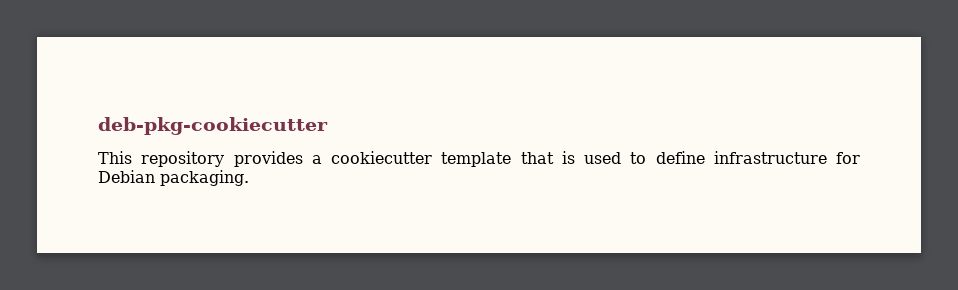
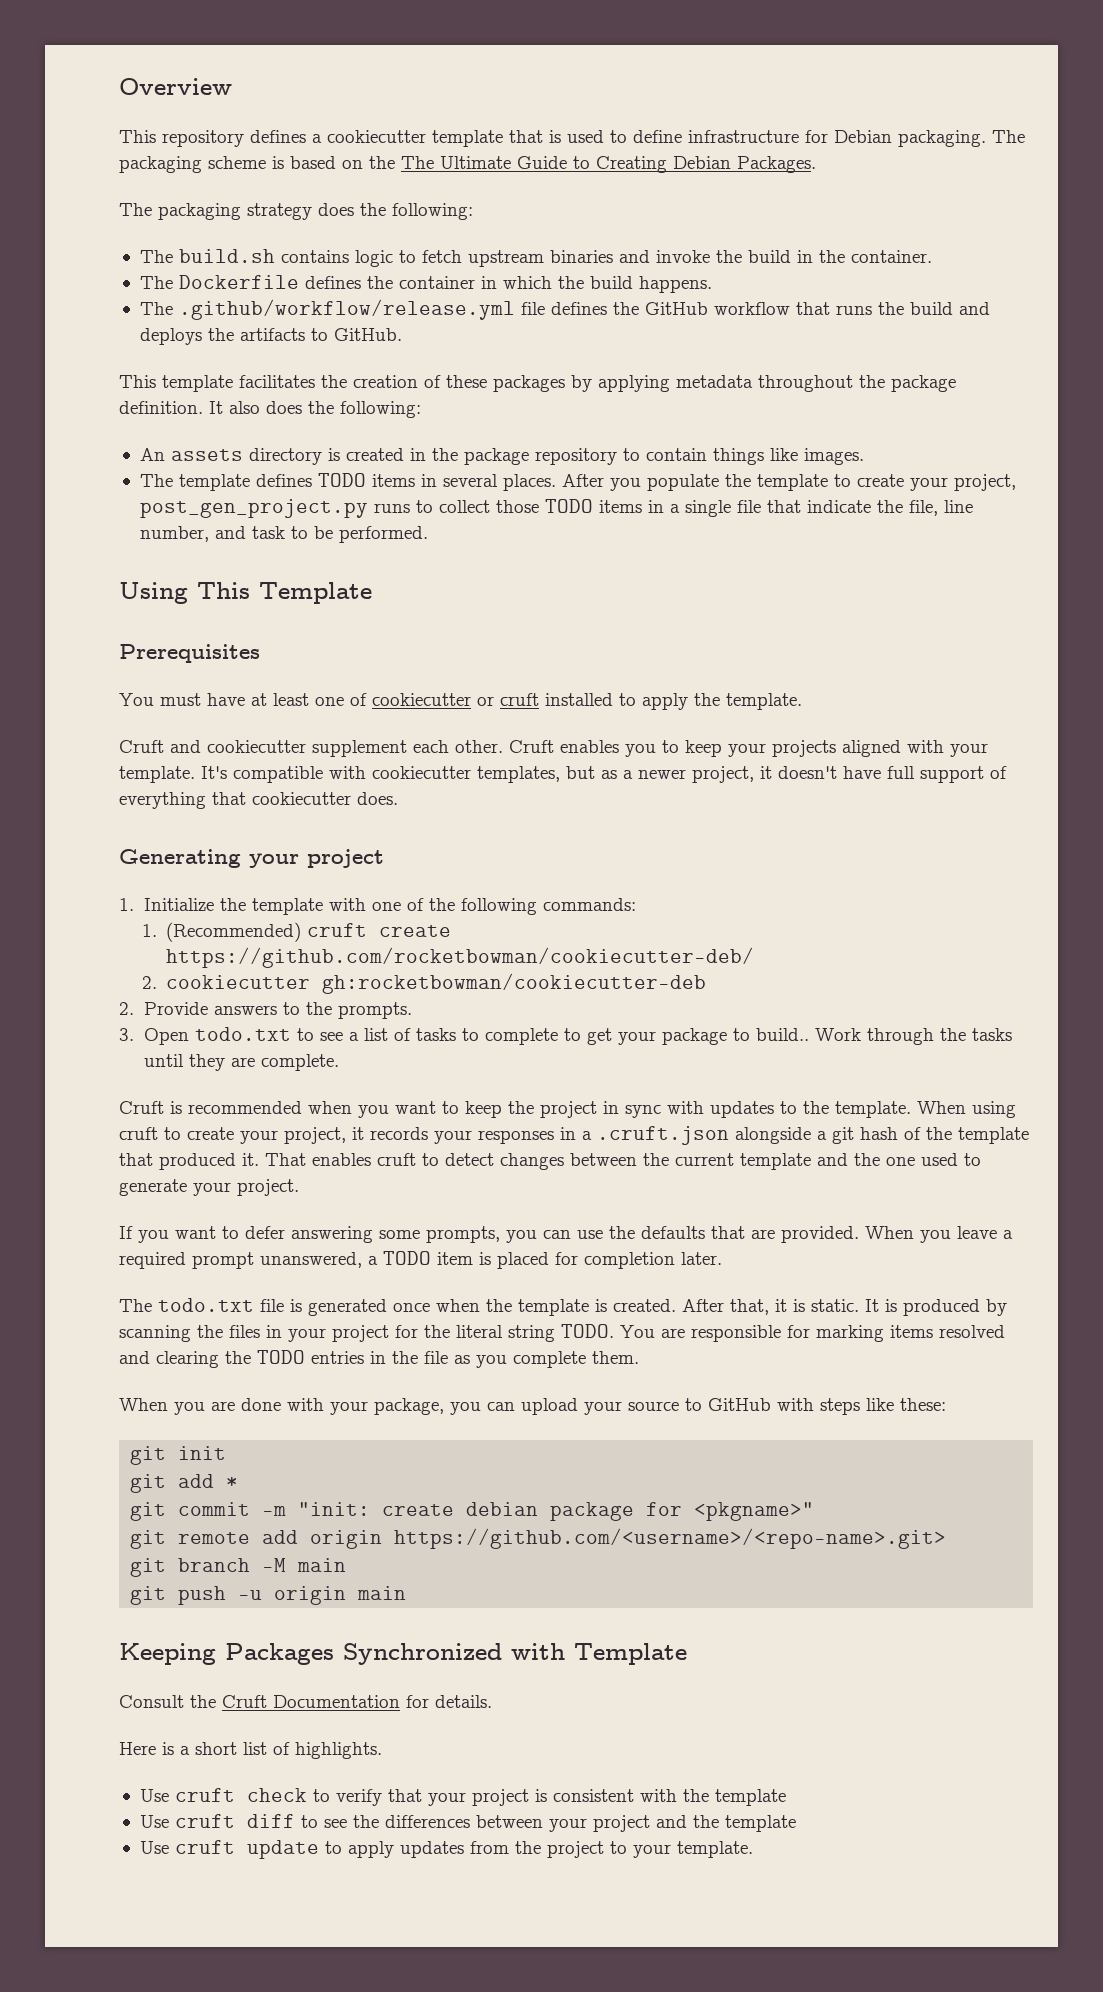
- deb-pkg-cookiecutter
+ Overview
- This repository provides a cookiecutter template that is used to define infrastructure for Debian packaging.
+ This repository defines a cookiecutter template that is used to define infrastructure for Debian packaging.
+ The packaging scheme is based on the The Ultimate Guide to Creating Debian Packages.
+ The packaging strategy does the following:
+ The build.sh contains logic to fetch upstream binaries and invoke the build in the container.
+ The Dockerfile defines the container in which the build happens.
+ The .github/workflow/release.yml file defines the GitHub workflow that runs the build and deploys the artifacts to GitHub.
+ This template facilitates the creation of these packages by applying metadata throughout the package definition. It also does the following:
+ An assets directory is created in the package repository to contain things like images.
+ The template defines TODO items in several places. After you populate the template to create your project, post_gen_project.py runs to collect those TODO items in a single file that indicate the file, line number, and task to be performed.
+ Using This Template
+ Prerequisites
+ You must have at least one of cookiecutter or cruft installed to apply the template.
+ Cruft and cookiecutter supplement each other. Cruft enables you to keep your projects aligned with your template. It's compatible with cookiecutter templates, but as a newer project, it doesn't have full support of everything that cookiecutter does.
+ Generating your project
+ 1. Initialize the template with one of the following commands:
+ 1. (Recommended) cruft create https://github.com/rocketbowman/cookiecutter-deb/
+ 2. cookiecutter gh:rocketbowman/cookiecutter-deb
+ 2. Provide answers to the prompts.
+ 3. Open todo.txt to see a list of tasks to complete to get your package to build.. Work through the tasks until they are complete.
+ Cruft is recommended when you want to keep the project in sync with updates to the template. When using cruft to create your project, it records your responses in a .cruft.json alongside a git hash of the template that produced it. That enables cruft to detect changes between the current template and the one used to generate your project.
+ If you want to defer answering some prompts, you can use the defaults that are provided. When you leave a required prompt unanswered, a TODO item is placed for completion later.
+ The todo.txt file is generated once when the template is created. After that, it is static. It is produced by scanning the files in your project for the literal string TODO. You are responsible for marking items resolved and clearing the TODO entries in the file as you complete them.
+ When you are done with your package, you can upload your source to GitHub with steps like these:
+ git init
+ git add *
+ git commit -m "init: create debian package for <pkgname>"
+ git remote add origin https://github.com/<username>/<repo-name>.git>
+ git branch -M main
+ git push -u origin main
+ Keeping Packages Synchronized with Template
+ Consult the Cruft Documentation for details.
+ Here is a short list of highlights.
+ Use cruft check to verify that your project is consistent with the template
+ Use cruft diff to see the differences between your project and the template
+ Use cruft update to apply updates from the project to your template.

